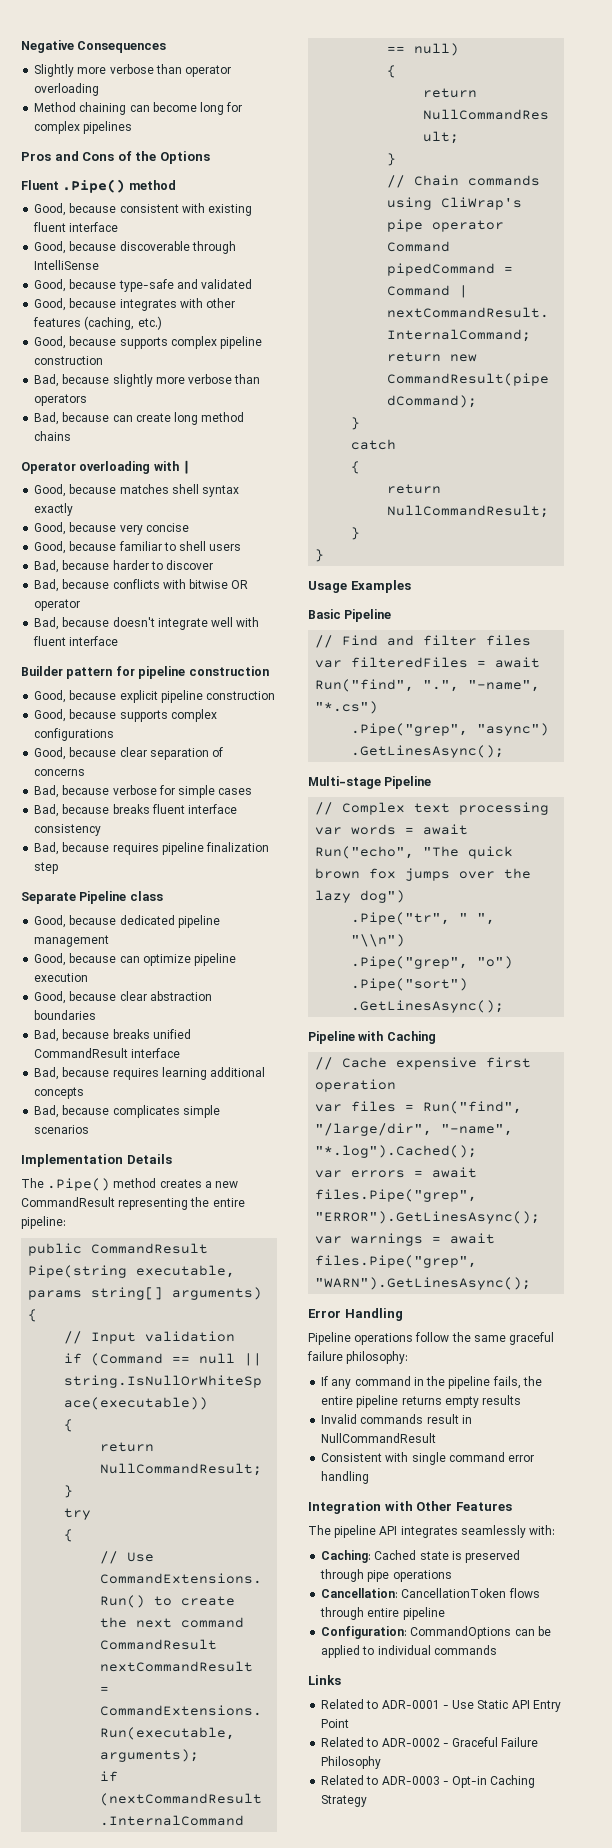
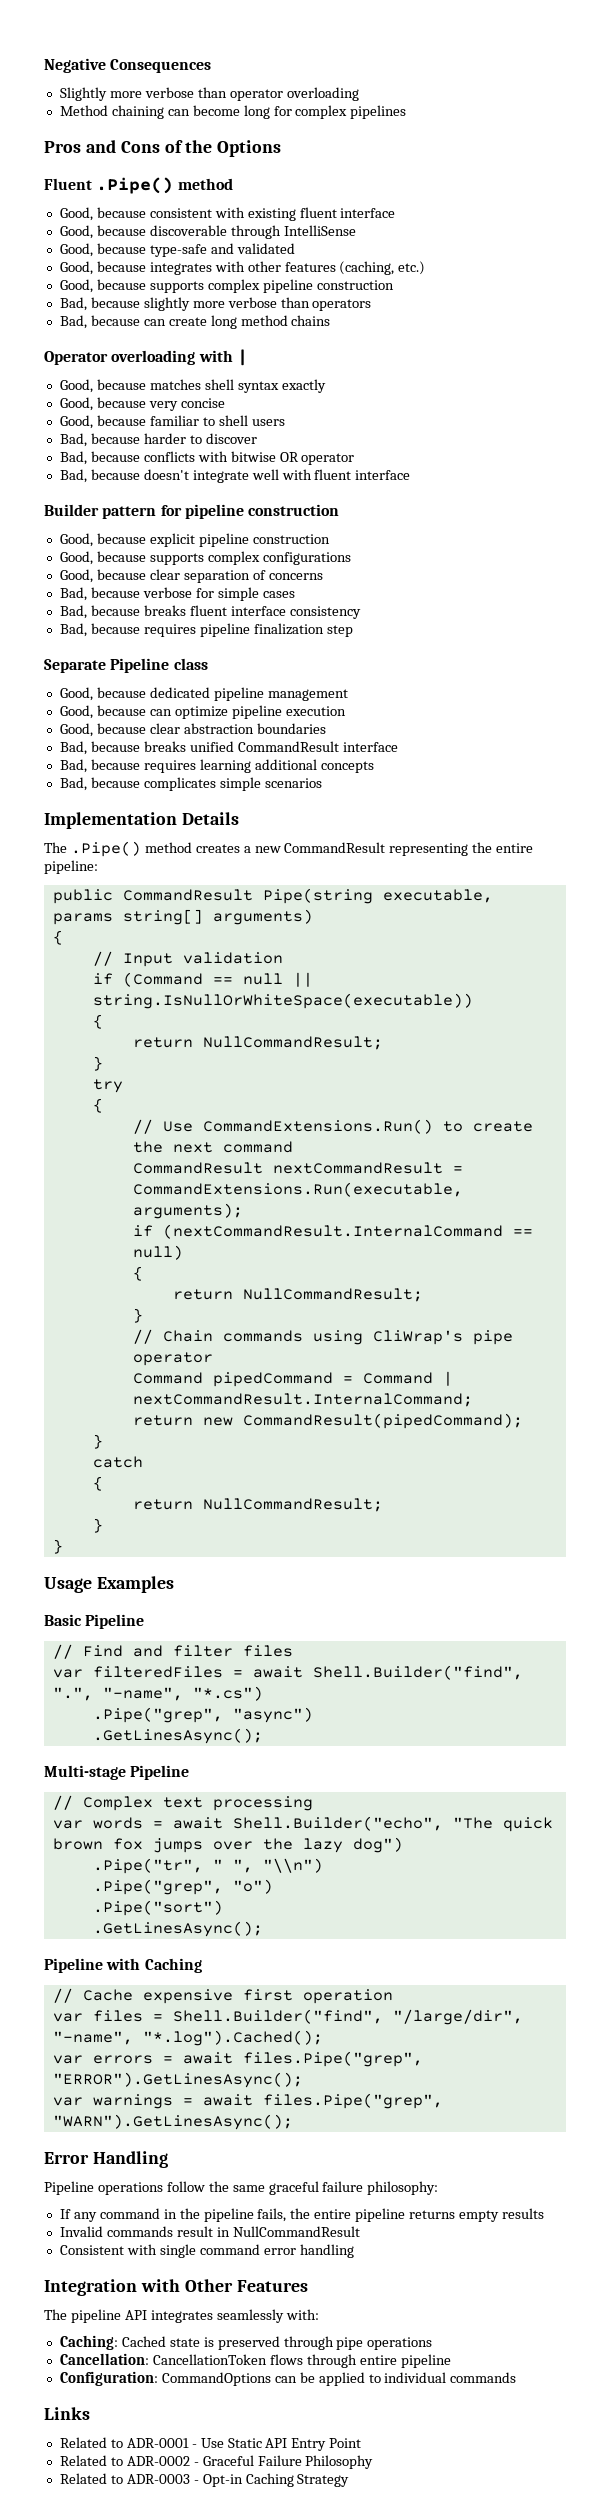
- var filteredFiles = await Run("find", ".", "-name", "*.cs")
+ var filteredFiles = await Shell.Builder("find", ".", "-name", "*.cs")
- var words = await Run("echo", "The quick brown fox jumps over the lazy dog")
+ var words = await Shell.Builder("echo", "The quick brown fox jumps over the lazy dog")
- var files = Run("find", "/large/dir", "-name", "*.log").Cached();
+ var files = Shell.Builder("find", "/large/dir", "-name", "*.log").Cached();

